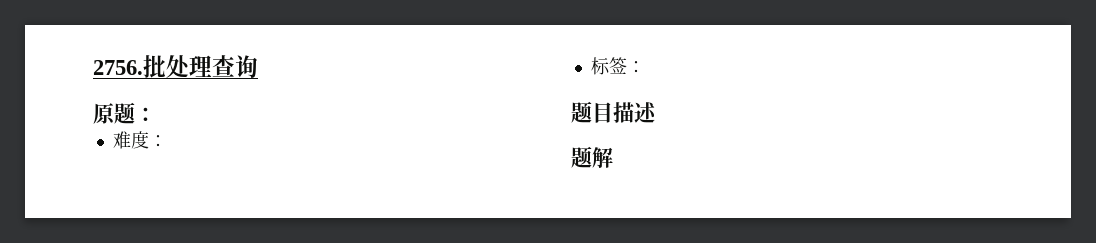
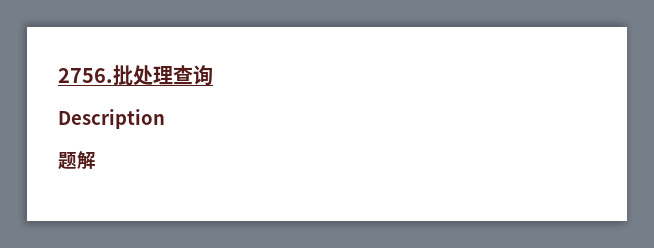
- 原题：
- 难度：
- 标签：
- 题目描述
+ Description

